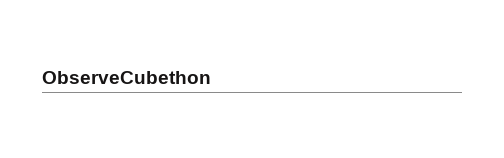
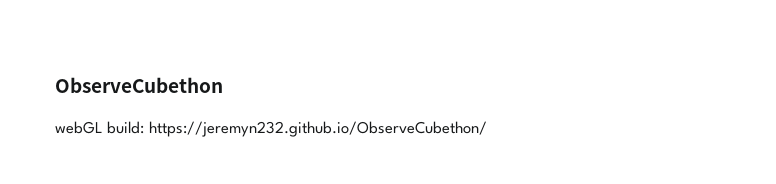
+ webGL build: https://jeremyn232.github.io/ObserveCubethon/

